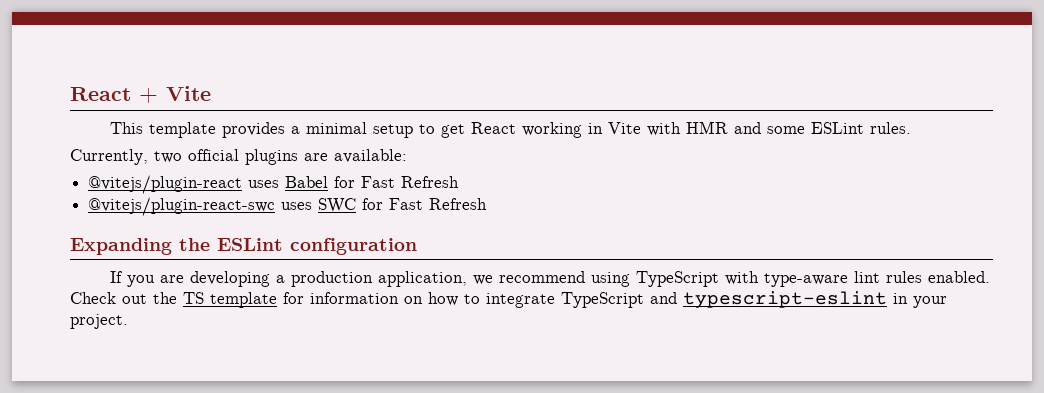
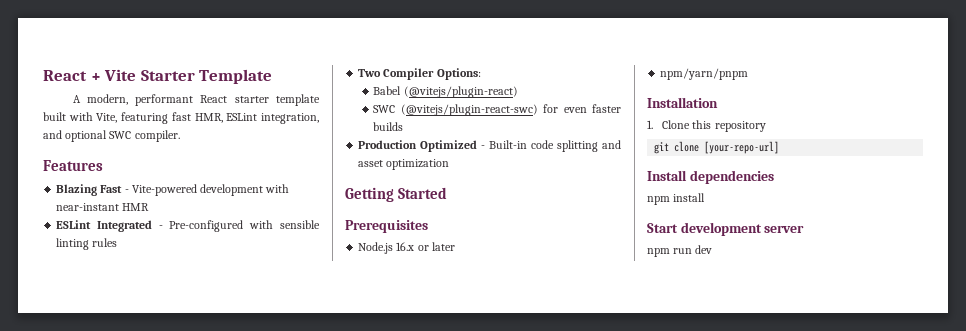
- React + Vite
- This template provides a minimal setup to get React working in Vite with HMR and some ESLint rules.
- Currently, two official plugins are available:
- @vitejs/plugin-react uses Babel for Fast Refresh
- @vitejs/plugin-react-swc uses SWC for Fast Refresh
- Expanding the ESLint configuration
- If you are developing a production application, we recommend using TypeScript with type-aware lint rules enabled. Check out the TS template for information on how to integrate TypeScript and typescript-eslint in your project.
+ React + Vite Starter Template
+ A modern, performant React starter template built with Vite, featuring fast HMR, ESLint integration, and optional SWC compiler.
+ Features
+ Blazing Fast - Vite-powered development with near-instant HMR
+ ESLint Integrated - Pre-configured with sensible linting rules
+ Two Compiler Options:
+ Babel (@vitejs/plugin-react)
+ SWC (@vitejs/plugin-react-swc) for even faster builds
+ Production Optimized - Built-in code splitting and asset optimization
+ Getting Started
+ Prerequisites
+ Node.js 16.x or later
+ npm/yarn/pnpm
+ Installation
+ 1. Clone this repository
+ git clone [your-repo-url]
+ Install dependencies
+ npm install
+ Start development server
+ npm run dev

